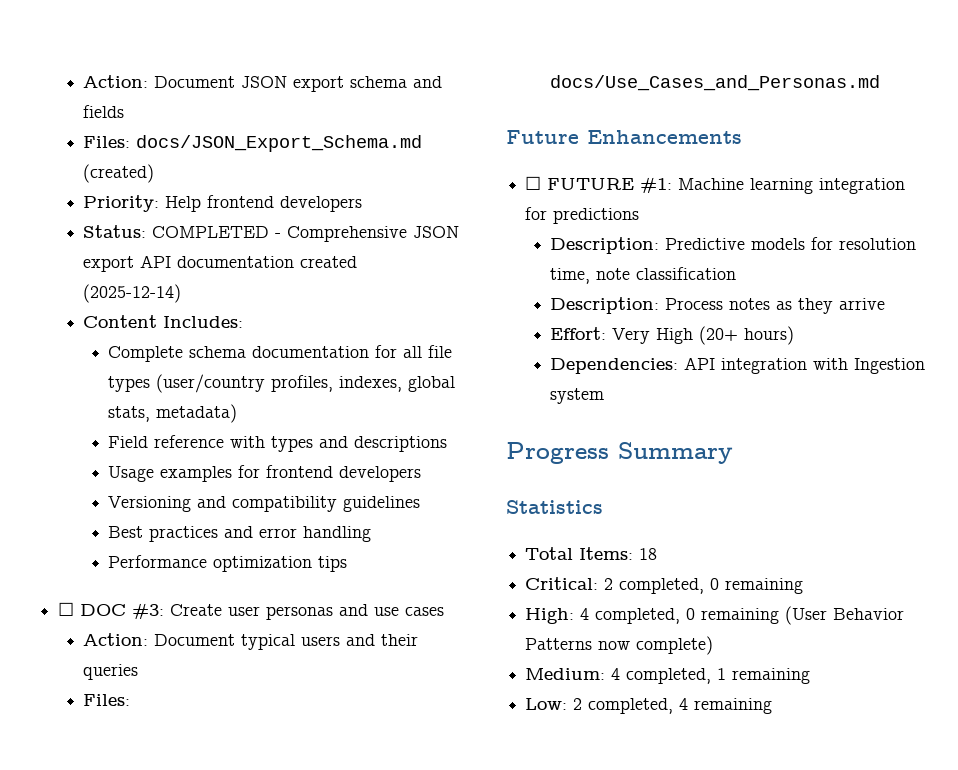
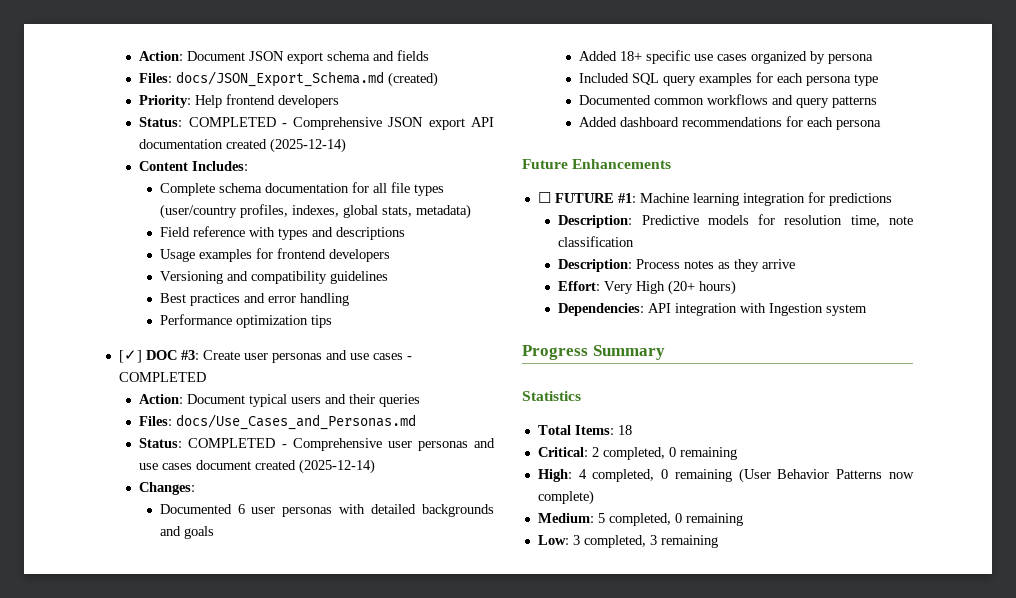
- ☐ DOC #3: Create user personas and use cases
+ [✓] DOC #3: Create user personas and use cases - COMPLETED
+ Status: COMPLETED - Comprehensive user personas and use cases document created (2025-12-14)
+ Changes:
+ Documented 6 user personas with detailed backgrounds and goals
+ Added 18+ specific use cases organized by persona
+ Included SQL query examples for each persona type
+ Documented common workflows and query patterns
+ Added dashboard recommendations for each persona
- Medium: 4 completed, 1 remaining
+ Medium: 5 completed, 0 remaining
- Low: 2 completed, 4 remaining
+ Low: 3 completed, 3 remaining

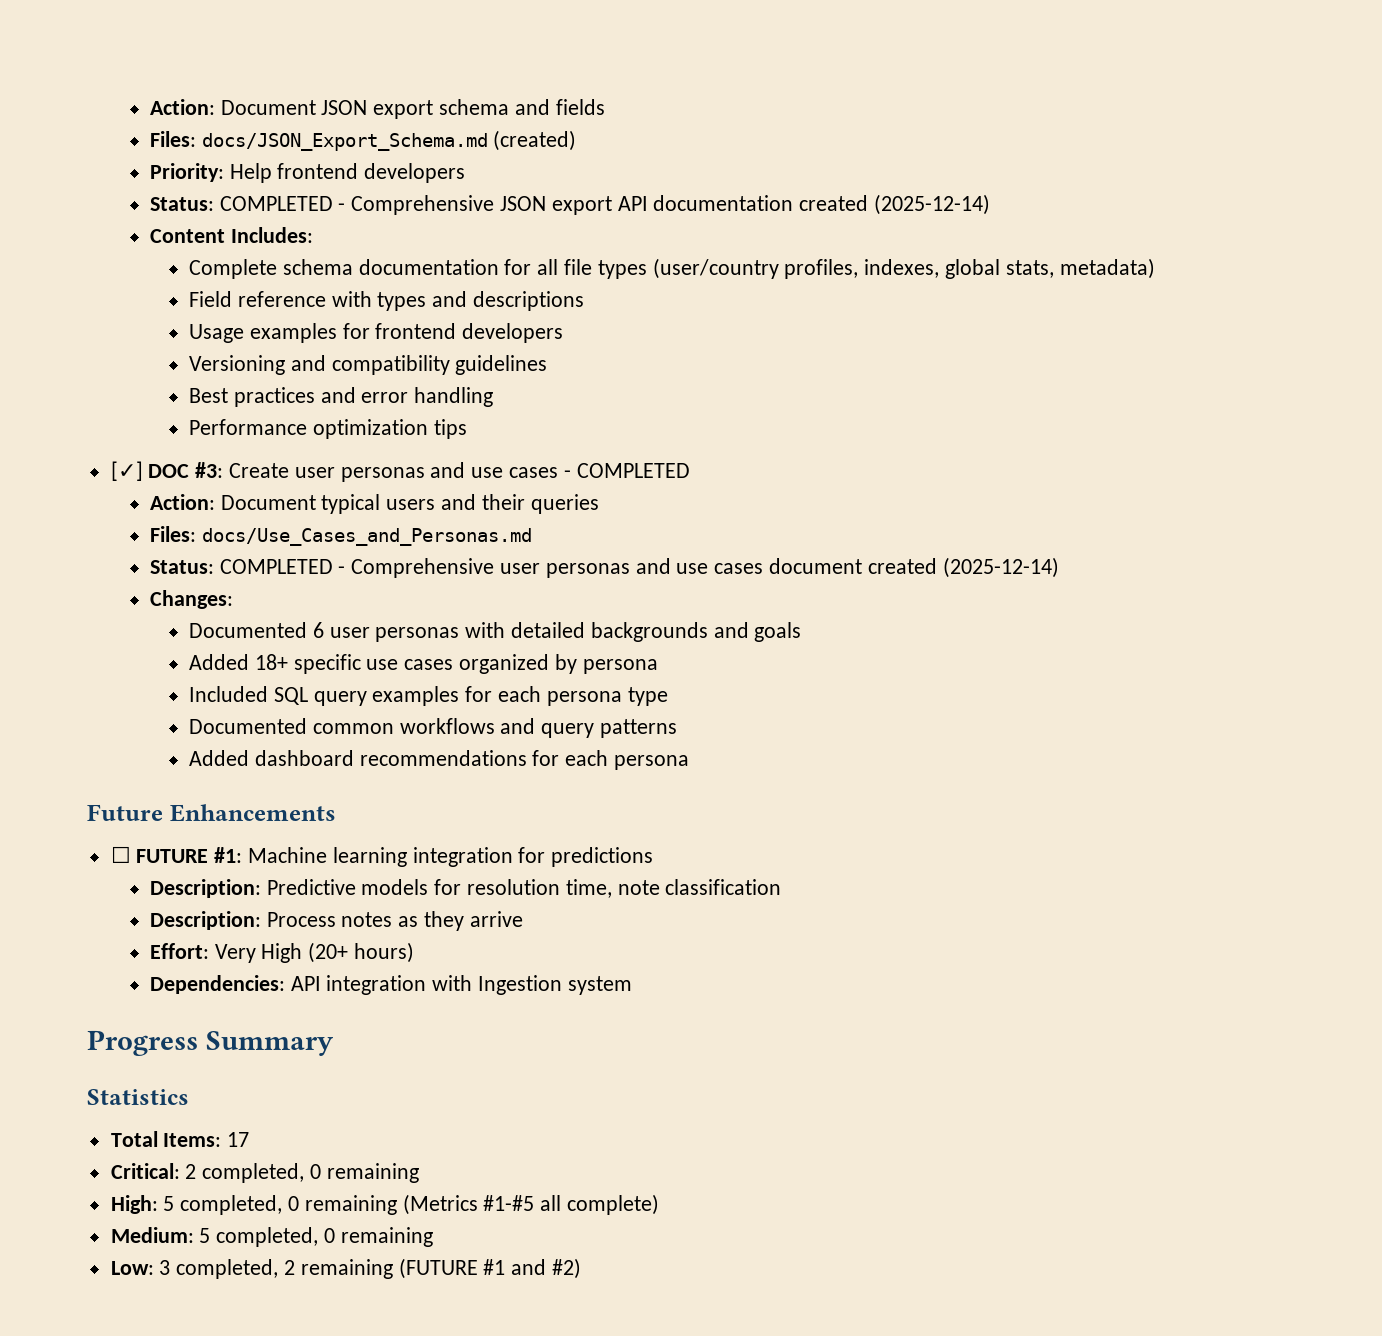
- Total Items: 18
+ Total Items: 17
- High: 4 completed, 0 remaining (User Behavior Patterns now complete)
+ High: 5 completed, 0 remaining (Metrics #1-#5 all complete)
- Low: 3 completed, 3 remaining
+ Low: 3 completed, 2 remaining (FUTURE #1 and #2)

